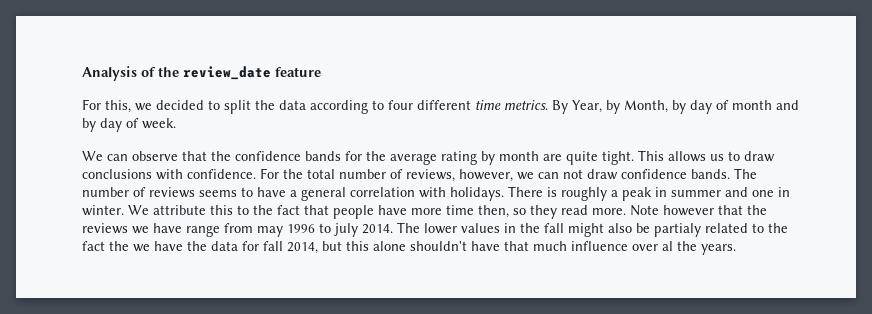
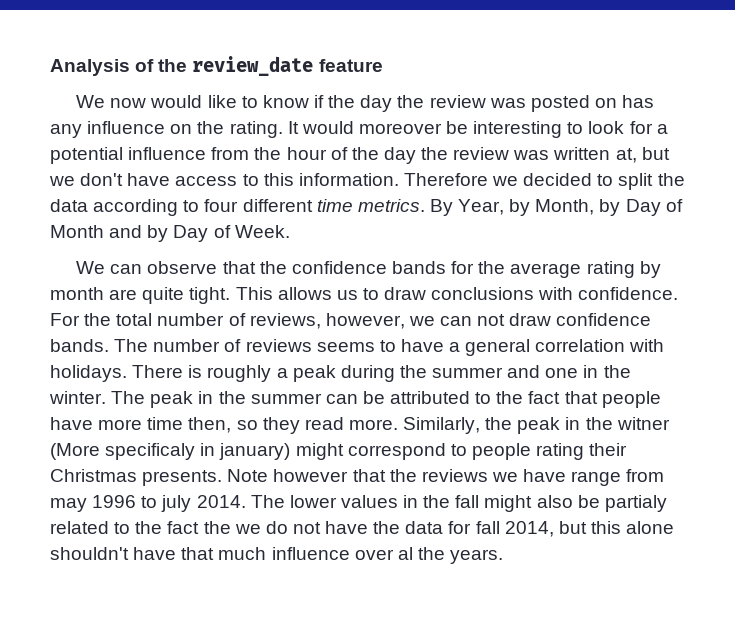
- For this, we decided to split the data according to four different time metrics.
+ We now would like to know if the day the review was posted on has any influence on the rating. It would moreover be interesting to look for a potential influence from the hour of the day the review was written at, but we don't have access to this information. Therefore we decided to split the data according to four different time metrics.
- By Year, by Month, by day of month and by day of week.
+ By Year, by Month, by Day of Month and by Day of Week.
- There is roughly a peak in summer and one in winter. We attribute this to the fact that people have more time then, so they read more.
+ There is roughly a peak during the summer and one in the winter. The peak in the summer can be attributed to the fact that people have more time then, so they read more.
+ Similarly, the peak in the witner (More specificaly in january) might correspond to people rating their Christmas presents.
- The lower values in the fall might also be partialy related to the fact the we have the data for fall 2014, but this alone shouldn't have that much influence over al the years.
+ The lower values in the fall might also be partialy related to the fact the we do not have the data for fall 2014, but this alone shouldn't have that much influence over al the years.

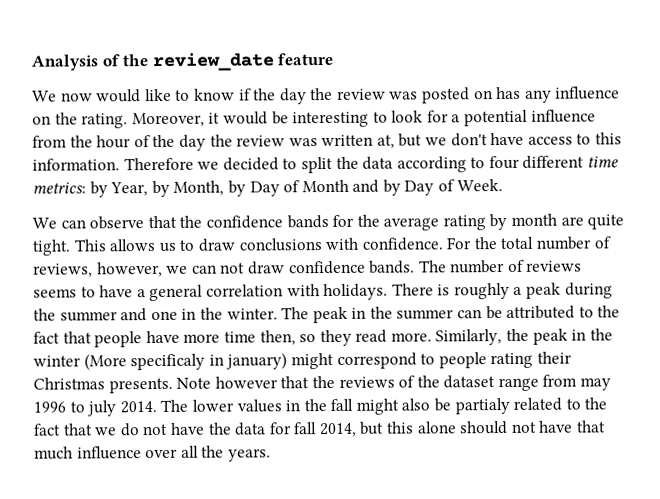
- It would moreover be interesting to look for a potential influence from the hour of the day the review was written at, but we don't have access to this information.
+ Moreover, it would be interesting to look for a potential influence from the hour of the day the review was written at, but we don't have access to this information.
- Therefore we decided to split the data according to four different time metrics. By Year, by Month, by Day of Month and by Day of Week.
+ Therefore we decided to split the data according to four different time metrics: by Year, by Month, by Day of Month and by Day of Week.
- Similarly, the peak in the witner (More specificaly in january) might correspond to people rating their Christmas presents.
+ Similarly, the peak in the winter (More specificaly in january) might correspond to people rating their Christmas presents.
- Note however that the reviews we have range from may 1996 to july 2014.
+ Note however that the reviews of the dataset range from may 1996 to july 2014.
- The lower values in the fall might also be partialy related to the fact the we do not have the data for fall 2014, but this alone shouldn't have that much influence over al the years.
+ The lower values in the fall might also be partialy related to the fact that we do not have the data for fall 2014, but this alone should not have that much influence over all the years.

